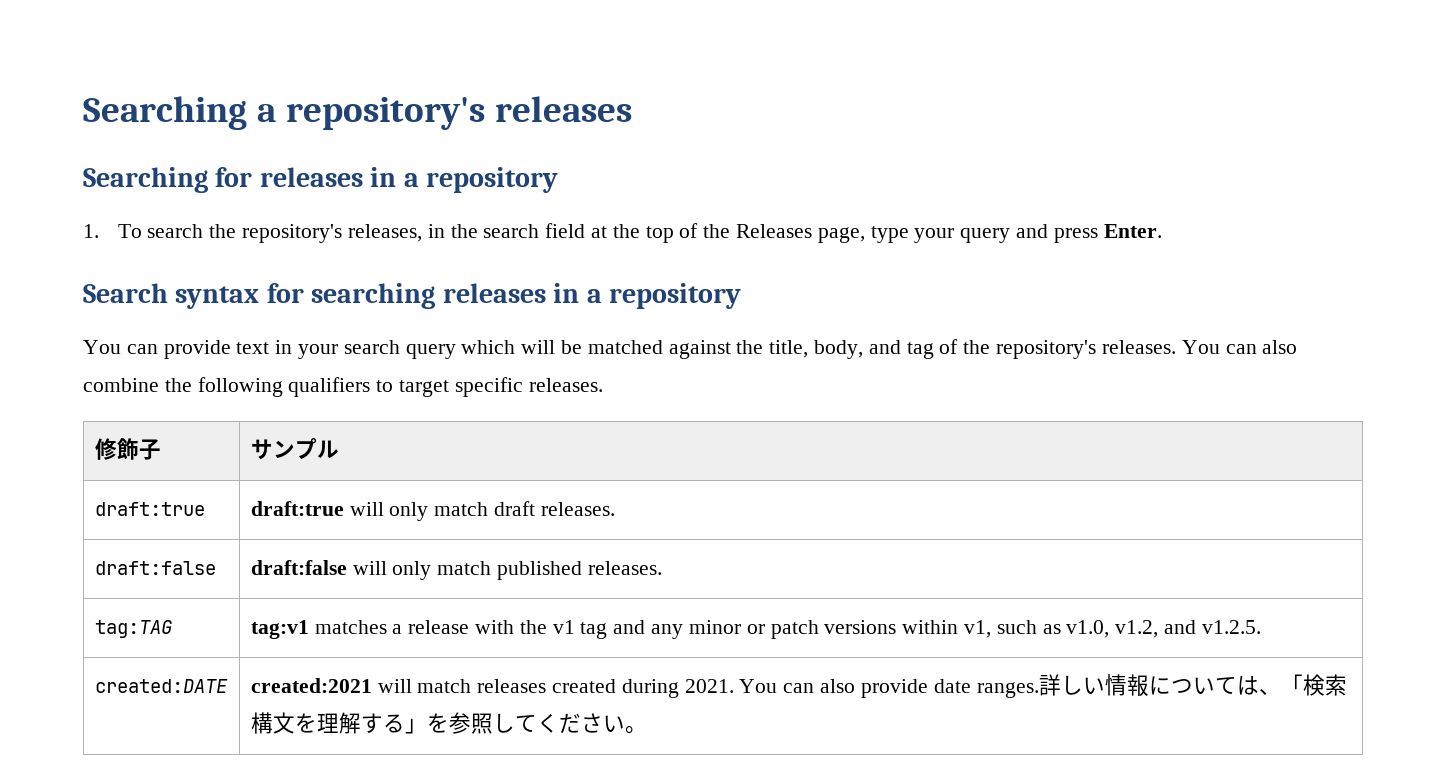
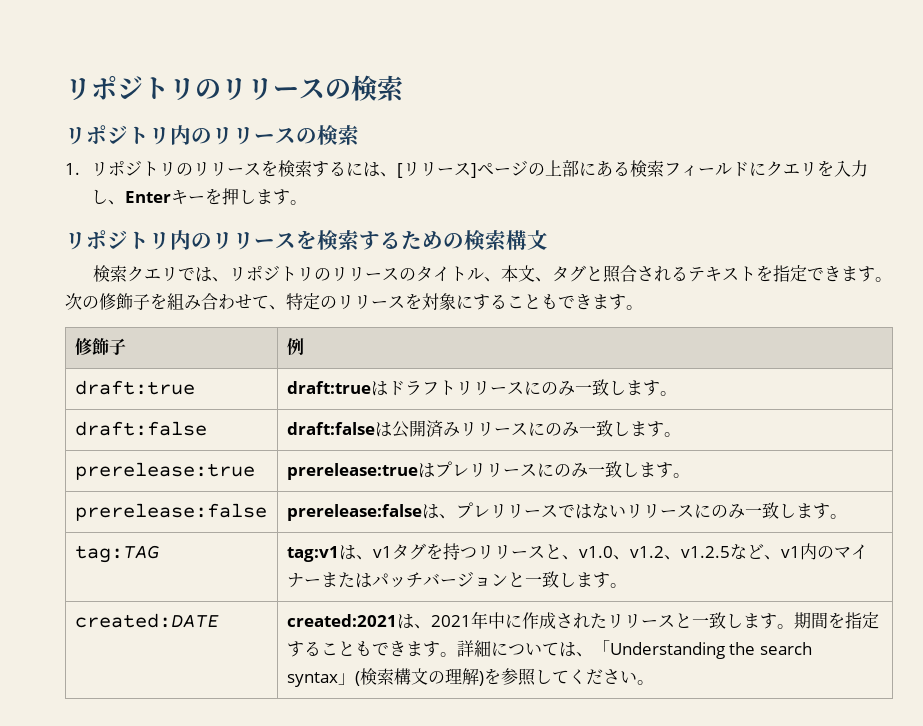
- Searching a repository's releases
- Searching for releases in a repository
- 1. To search the repository's releases, in the search field at the top of the Releases page, type your query and press Enter.
- Search syntax for searching releases in a repository
- You can provide text in your search query which will be matched against the title, body, and tag of the repository's releases. You can also combine the following qualifiers to target specific releases.
+ リポジトリのリリースの検索
+ リポジトリ内のリリースの検索
+ 1.リポジトリのリリースを検索するには、[リリース]ページの上部にある検索フィールドにクエリを入力し、Enterキーを押します。
+ リポジトリ内のリリースを検索するための検索構文
+ 検索クエリでは、リポジトリのリリースのタイトル、本文、タグと照合されるテキストを指定できます。次の修飾子を組み合わせて、特定のリリースを対象にすることもできます。
- 修飾子 | サンプル
+ 修飾子 | 例
- draft:true | draft:true will only match draft releases.
- draft:false | draft:false will only match published releases.
- tag:TAG | tag:v1 matches a release with the v1 tag and any minor or patch versions within v1, such as v1.0, v1.2, and v1.2.5.
- created:DATE | created:2021 will match releases created during 2021. You can also provide date ranges.詳しい情報については、「検索構文を理解する」を参照してください。
+ draft:true | draft:trueはドラフトリリースにのみ一致します。
+ draft:false | draft:falseは公開済みリリースにのみ一致します。
+ prerelease:true | prerelease:trueはプレリリースにのみ一致します。
+ prerelease:false | prerelease:falseは、プレリリースではないリリースにのみ一致します。
+ tag:TAG | tag:v1は、v1タグを持つリリースと、v1.0、v1.2、v1.2.5など、v1内のマイナーまたはパッチバージョンと一致します。
+ created:DATE | created:2021は、2021年中に作成されたリリースと一致します。期間を指定することもできます。詳細については、「Understanding the search syntax」(検索構文の理解)を参照してください。

